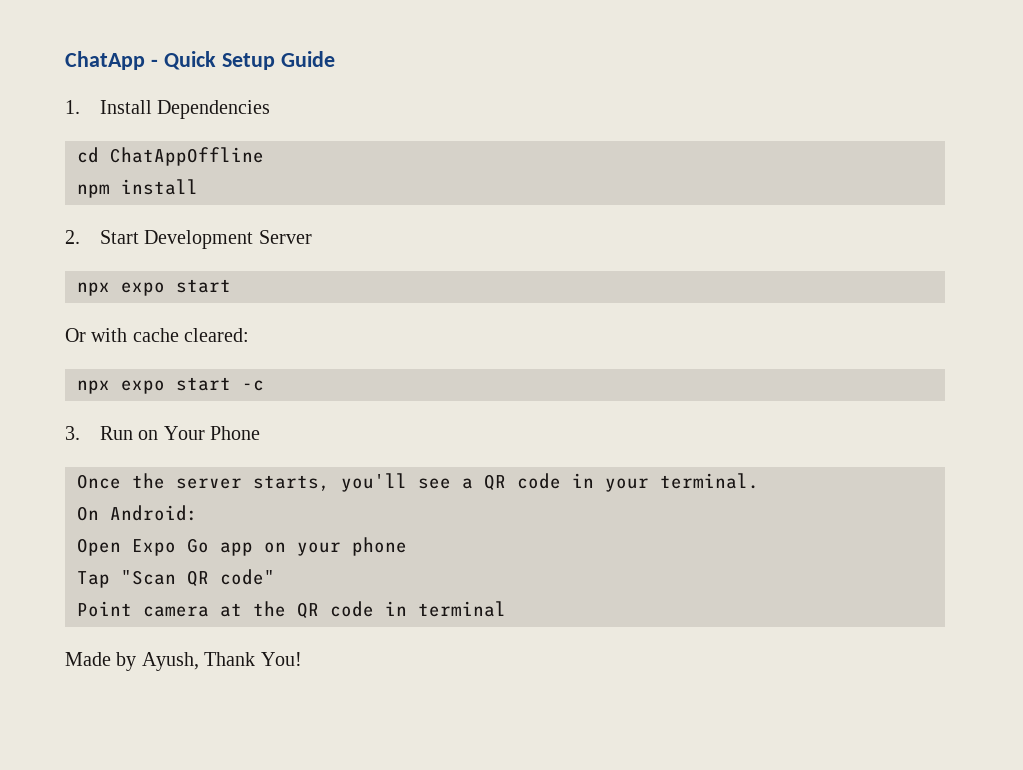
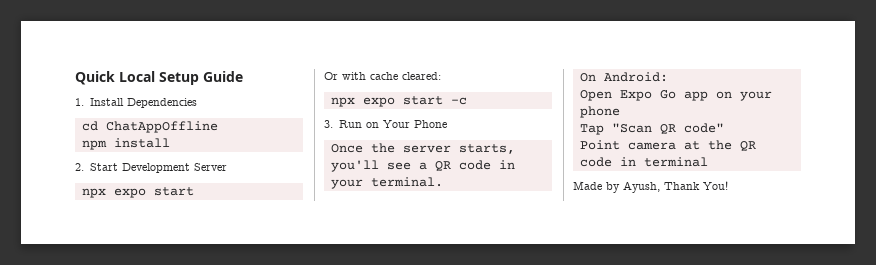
- ChatApp - Quick Setup Guide
+ Quick Local Setup Guide

